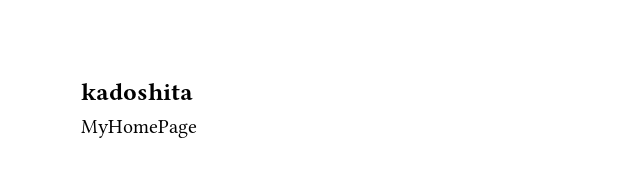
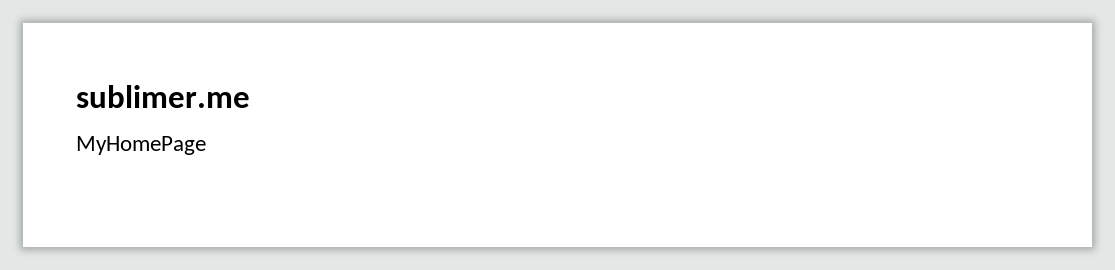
- kadoshita
+ sublimer.me

